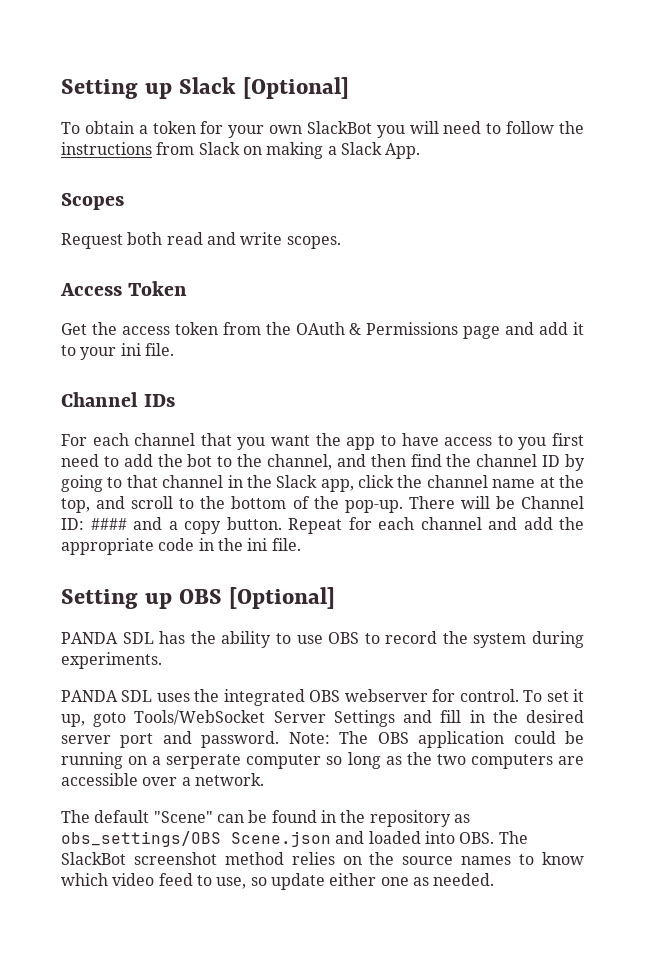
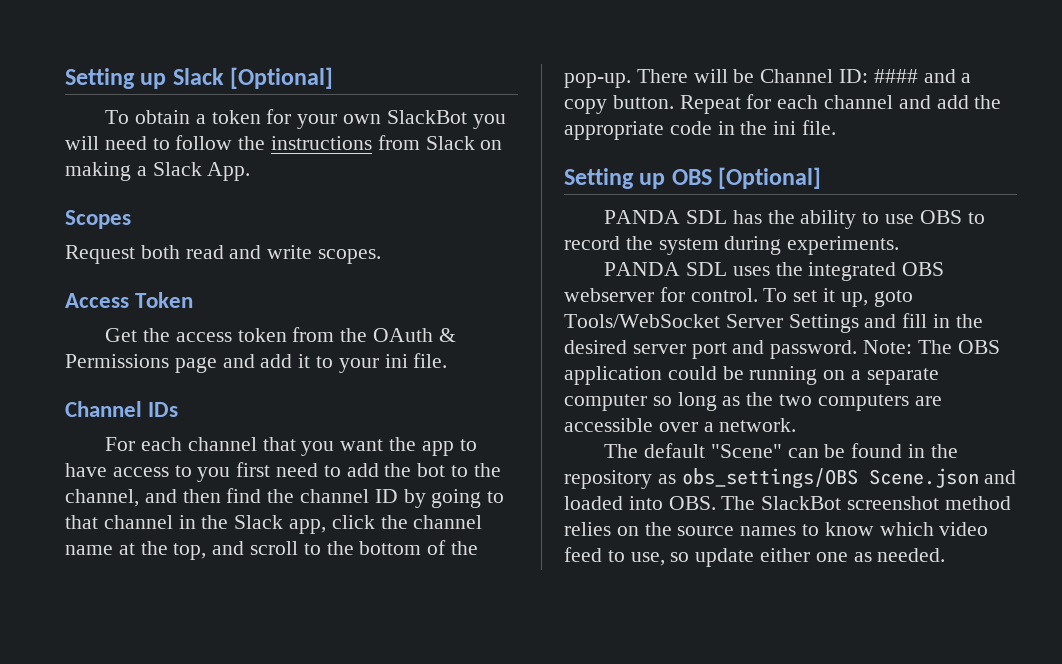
- Note: The OBS application could be running on a serperate computer so long as the two computers are accessible over a network.
+ Note: The OBS application could be running on a separate computer so long as the two computers are accessible over a network.

